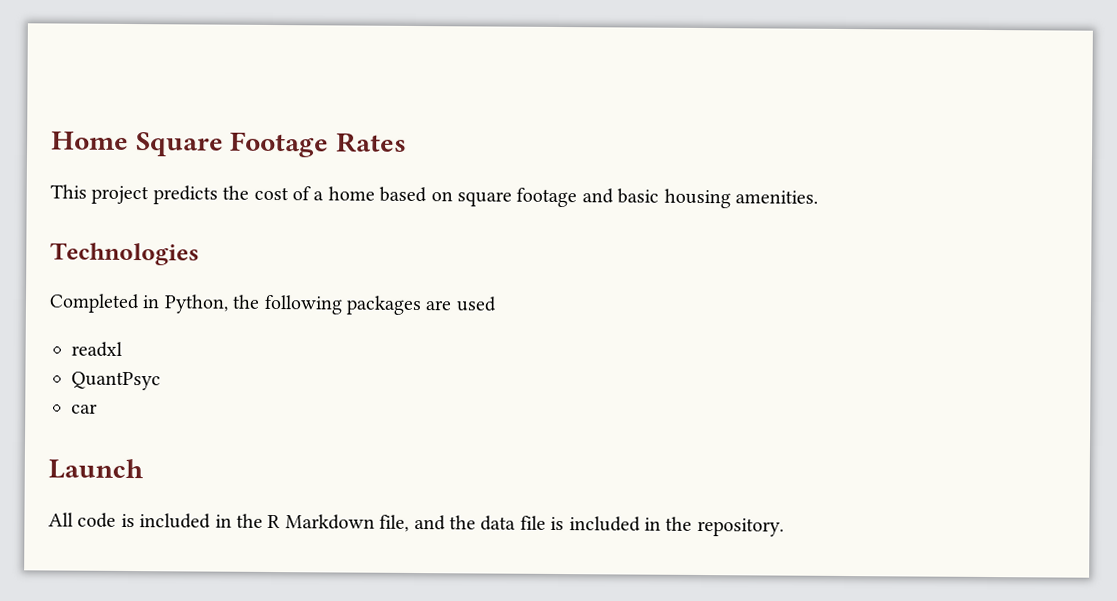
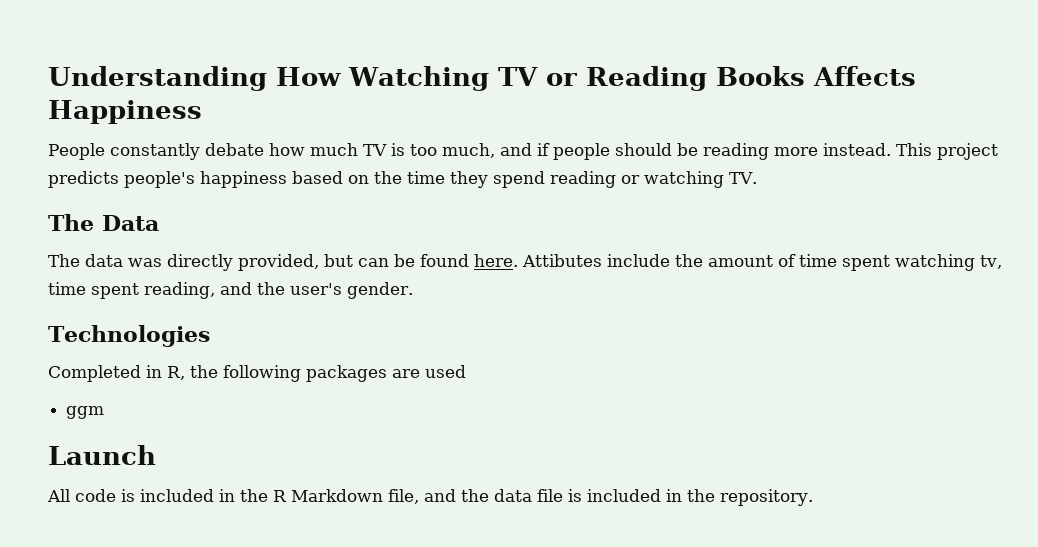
- Home Square Footage Rates
- This project predicts the cost of a home based on square footage and basic housing amenities.
+ Understanding How Watching TV or Reading Books Affects Happiness
+ People constantly debate how much TV is too much, and if people should be reading more instead. This project predicts people's happiness based on the time they spend reading or watching TV.
+ The Data
+ The data was directly provided, but can be found here. Attibutes include the amount of time spent watching tv, time spent reading, and the user's gender.
- Completed in Python, the following packages are used
+ Completed in R, the following packages are used
- readxl
- QuantPsyc
- car
+ ggm

